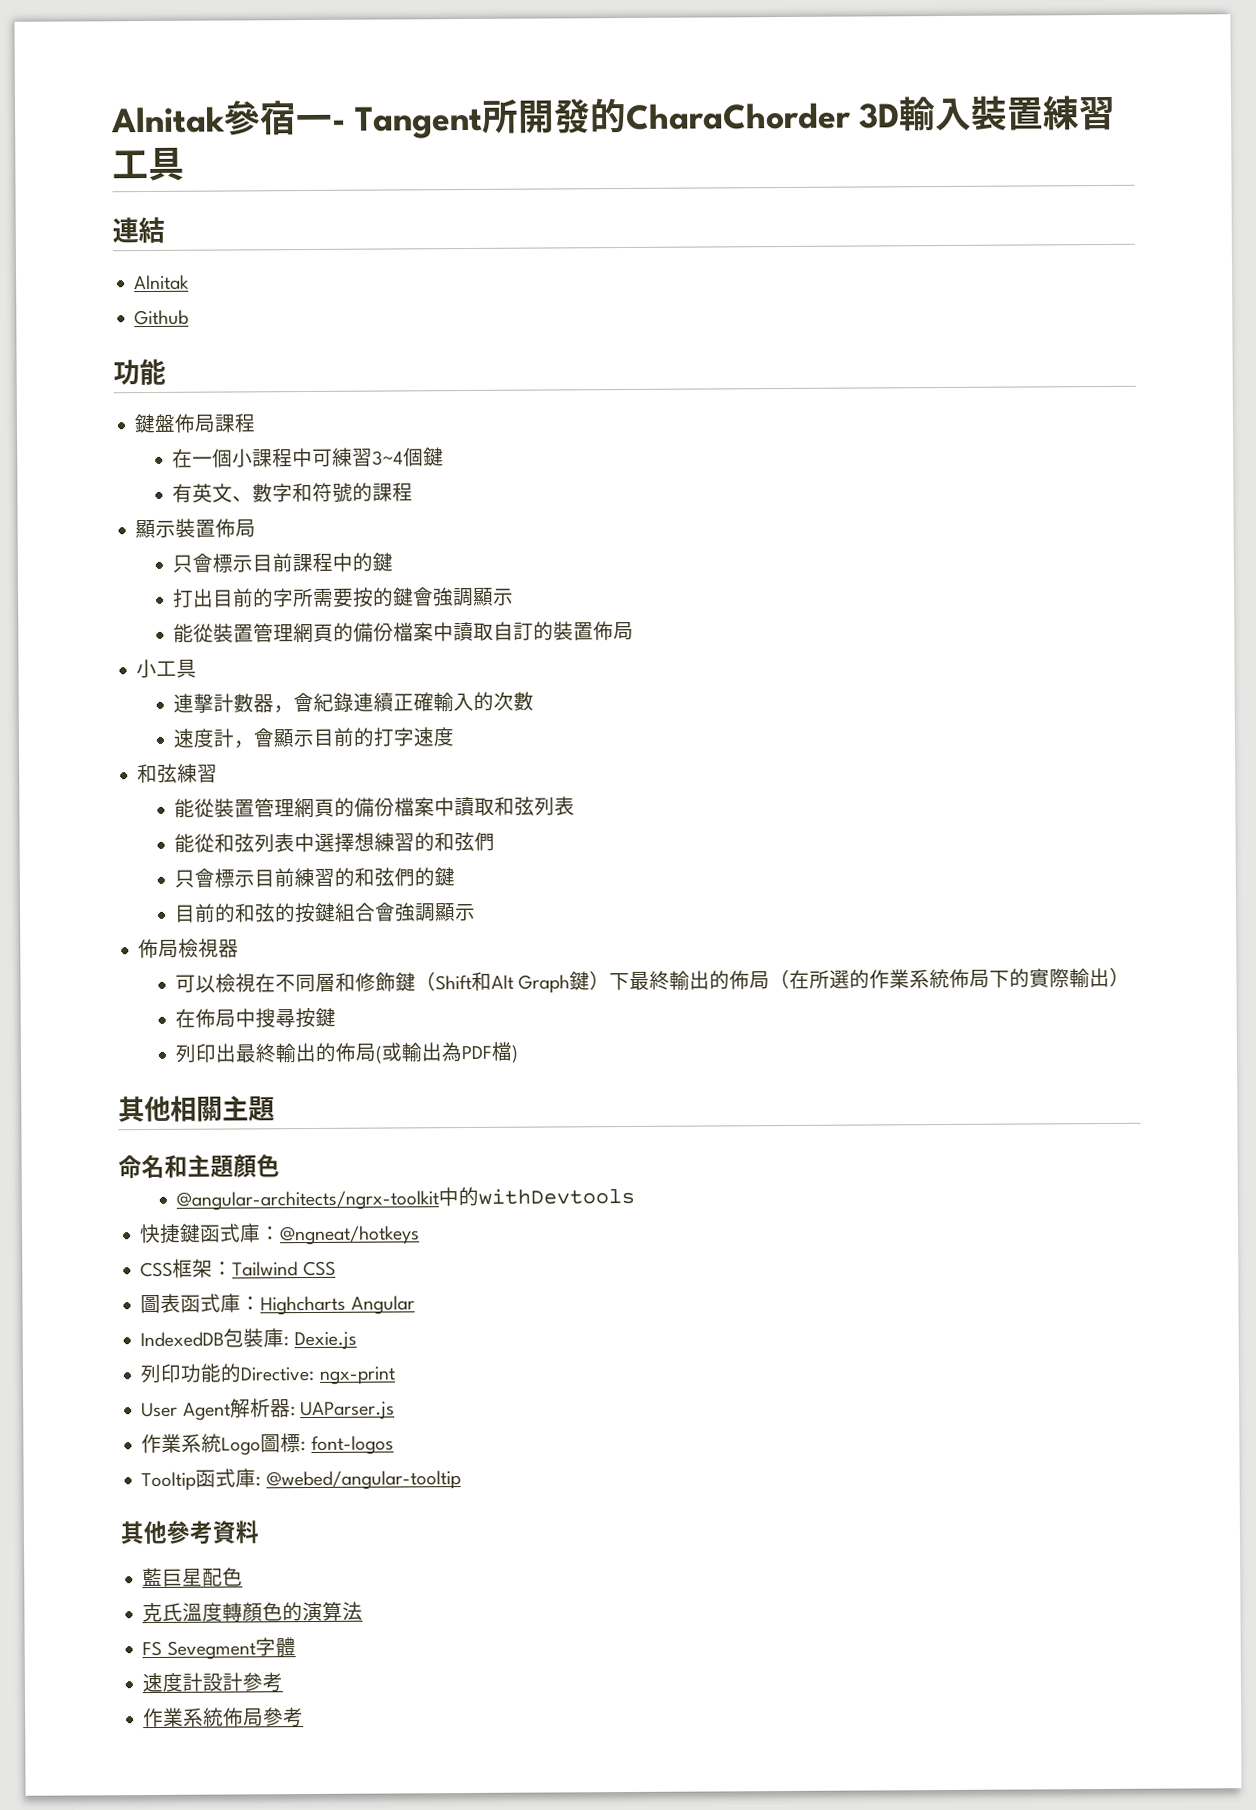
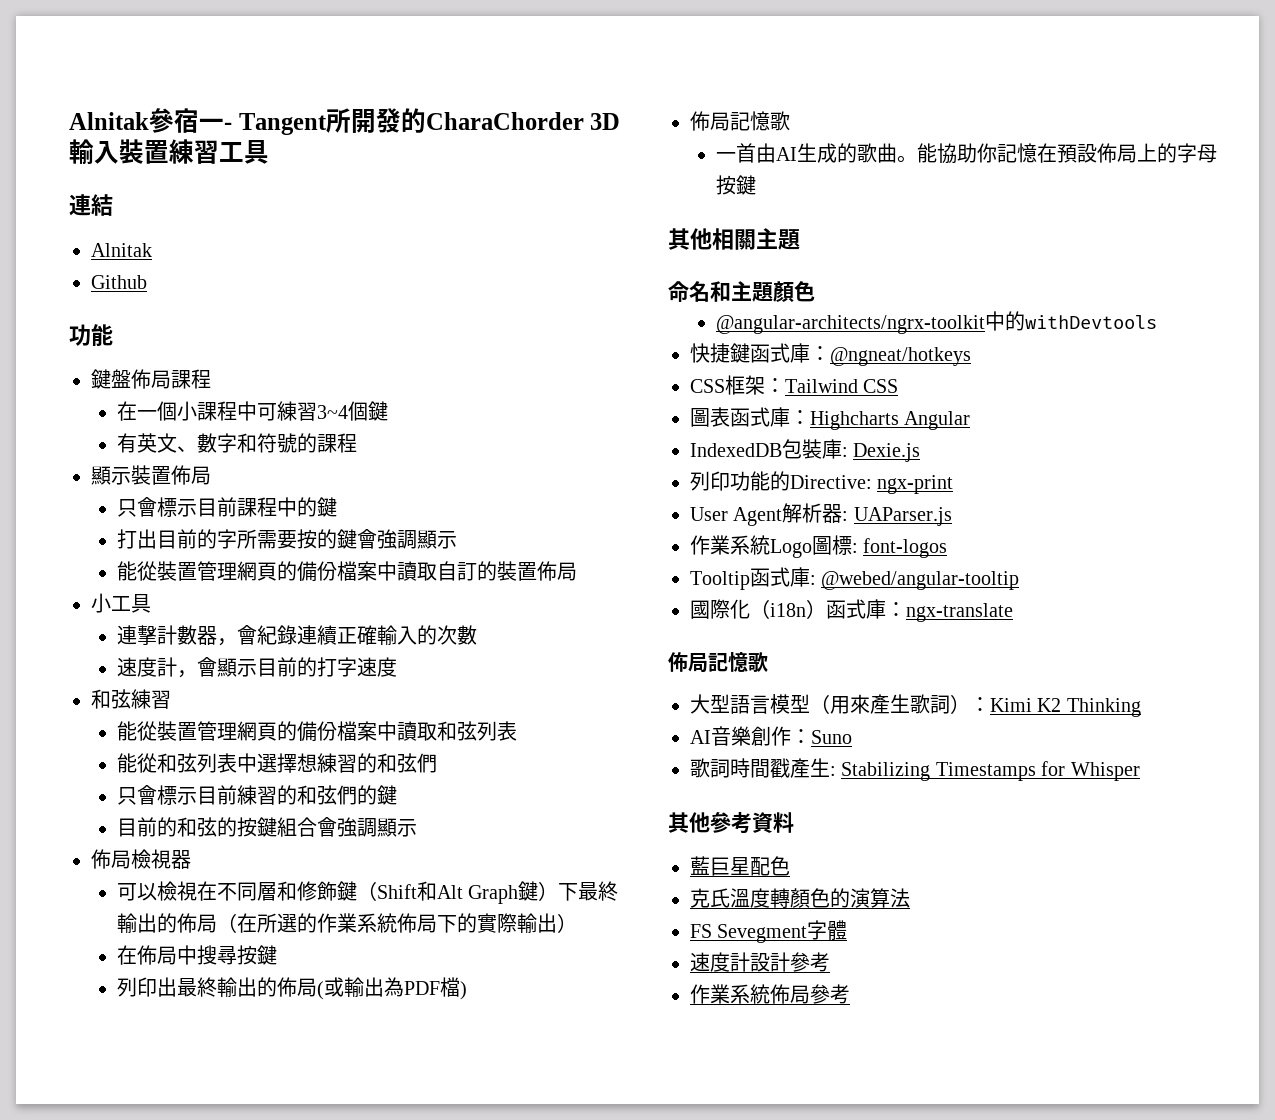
  列印出最終輸出的佈局(或輸出為PDF檔)
+ 佈局記憶歌
+ 一首由AI生成的歌曲。能協助你記憶在預設佈局上的字母按鍵
+ 國際化（i18n）函式庫：ngx-translate
+ 佈局記憶歌
+ 大型語言模型（用來產生歌詞）：Kimi K2 Thinking
+ AI音樂創作：Suno
+ 歌詞時間戳產生: Stabilizing Timestamps for Whisper

